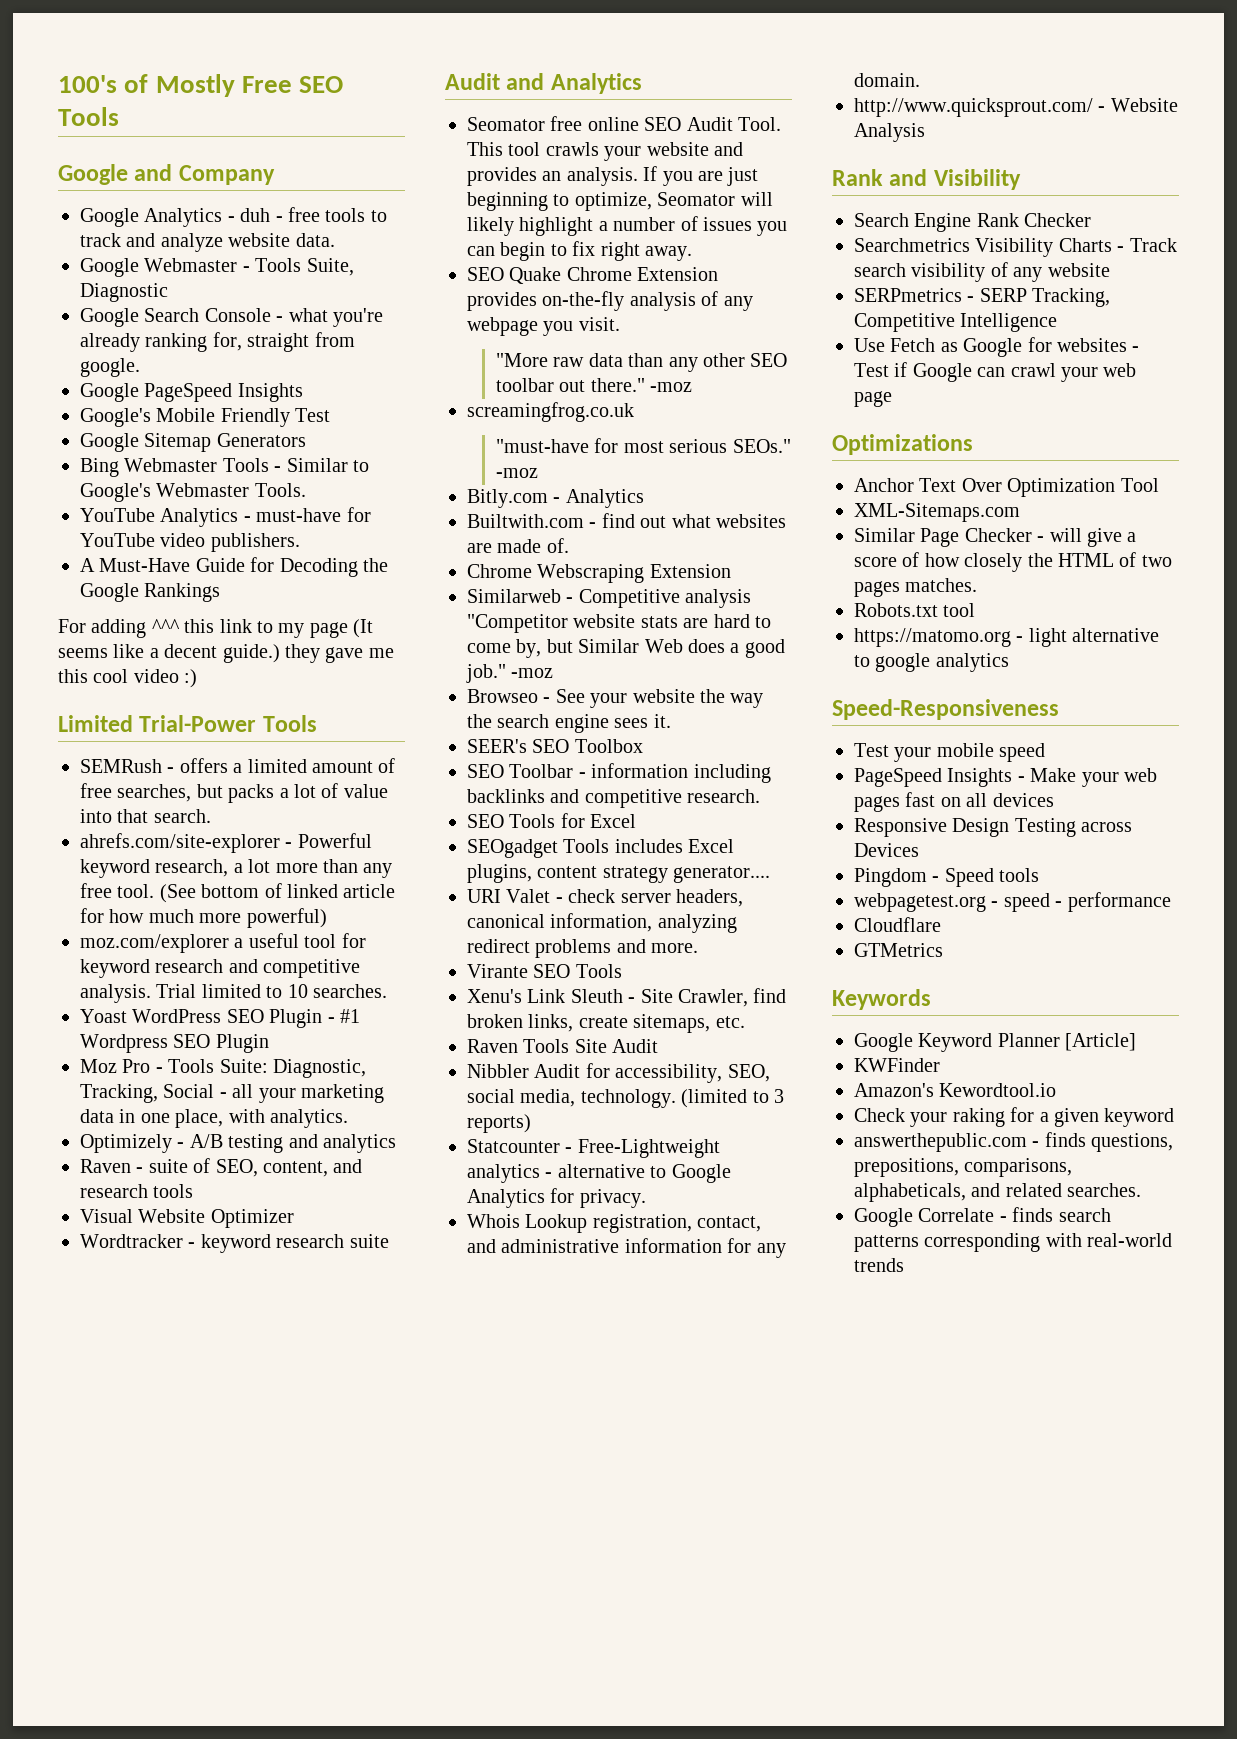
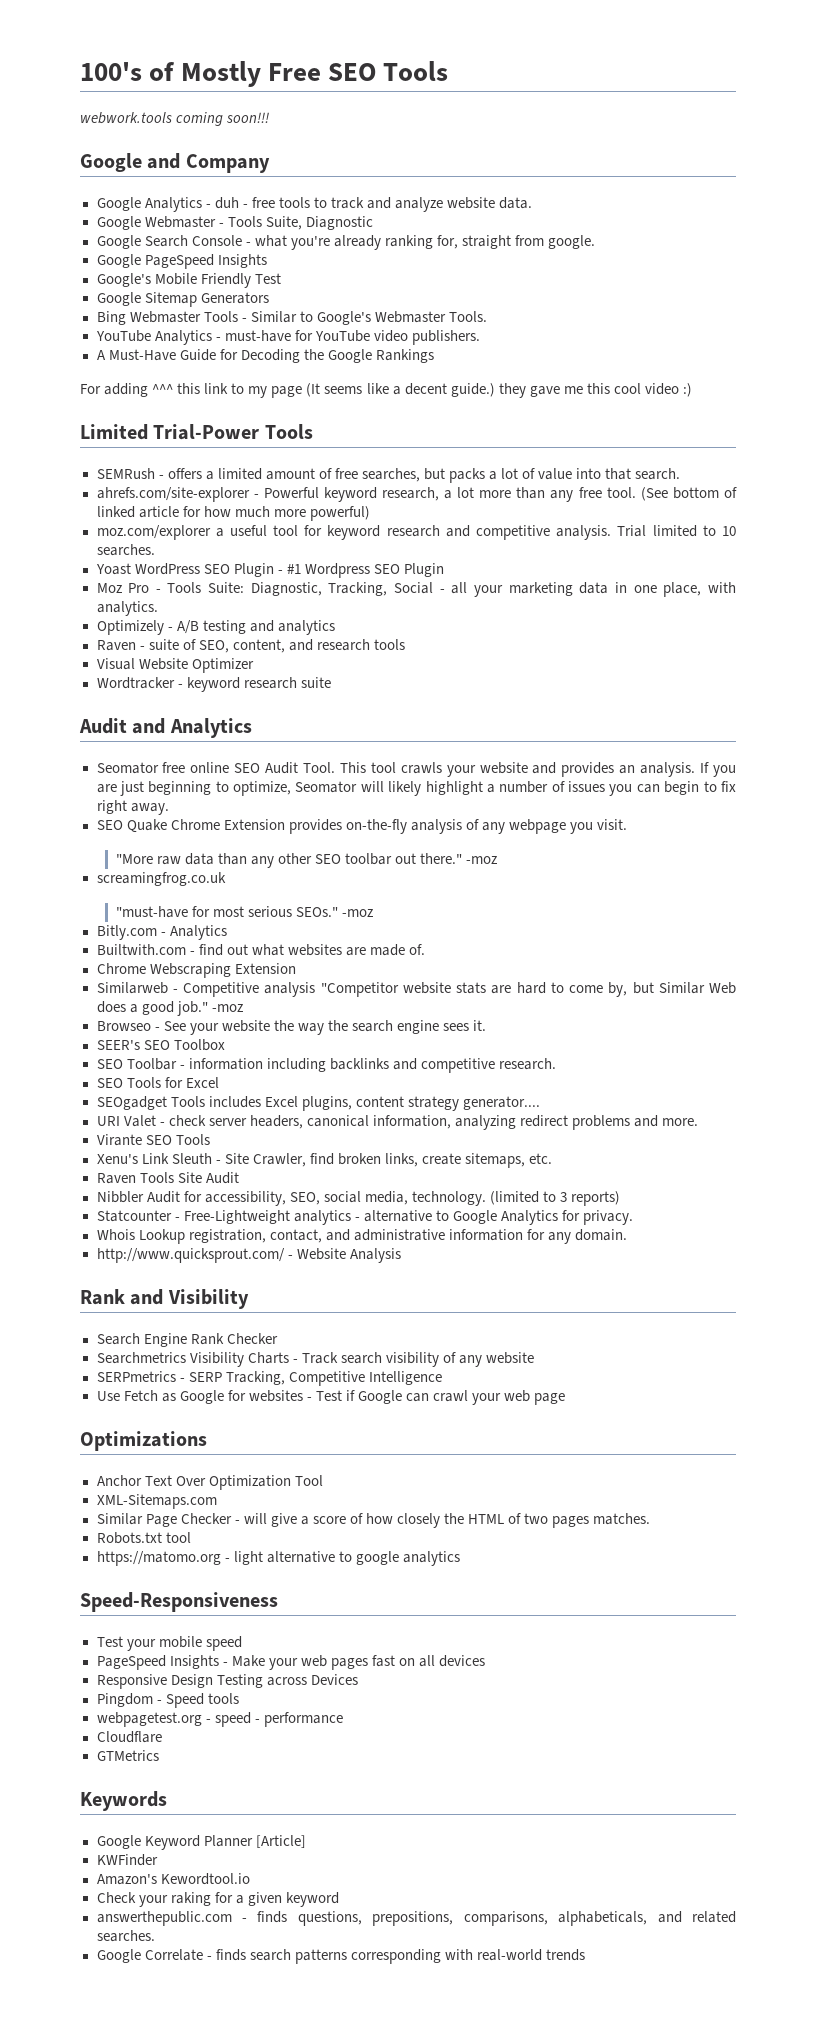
+ webwork.tools coming soon!!!

